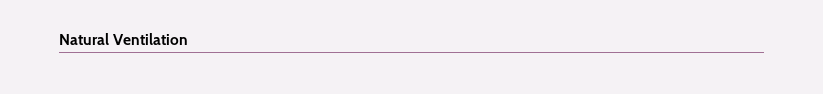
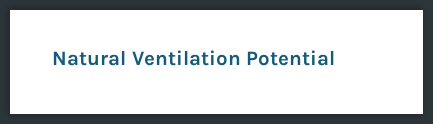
- Natural Ventilation
+ Natural Ventilation Potential

